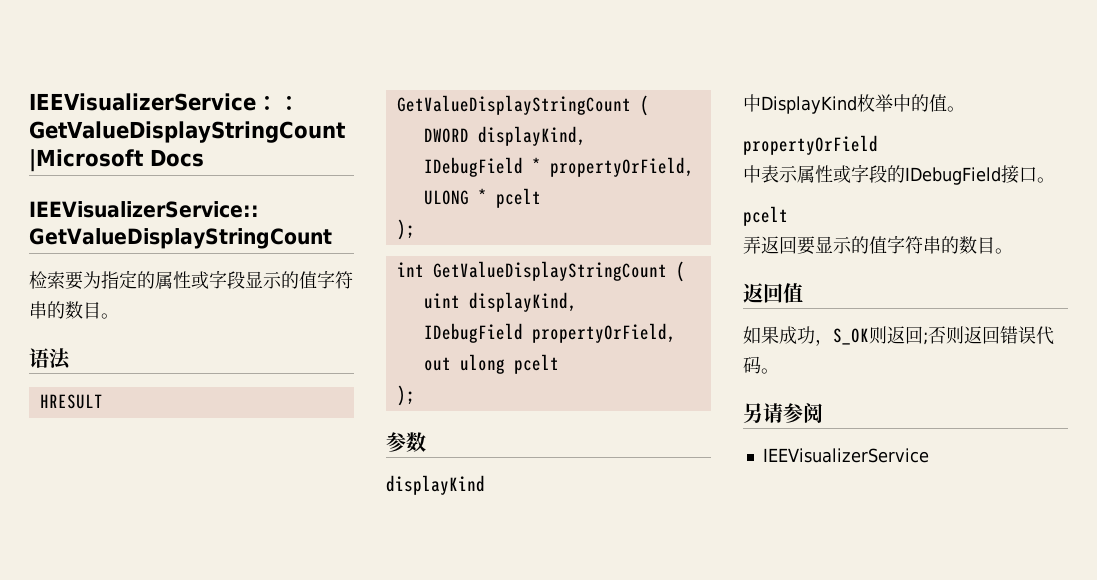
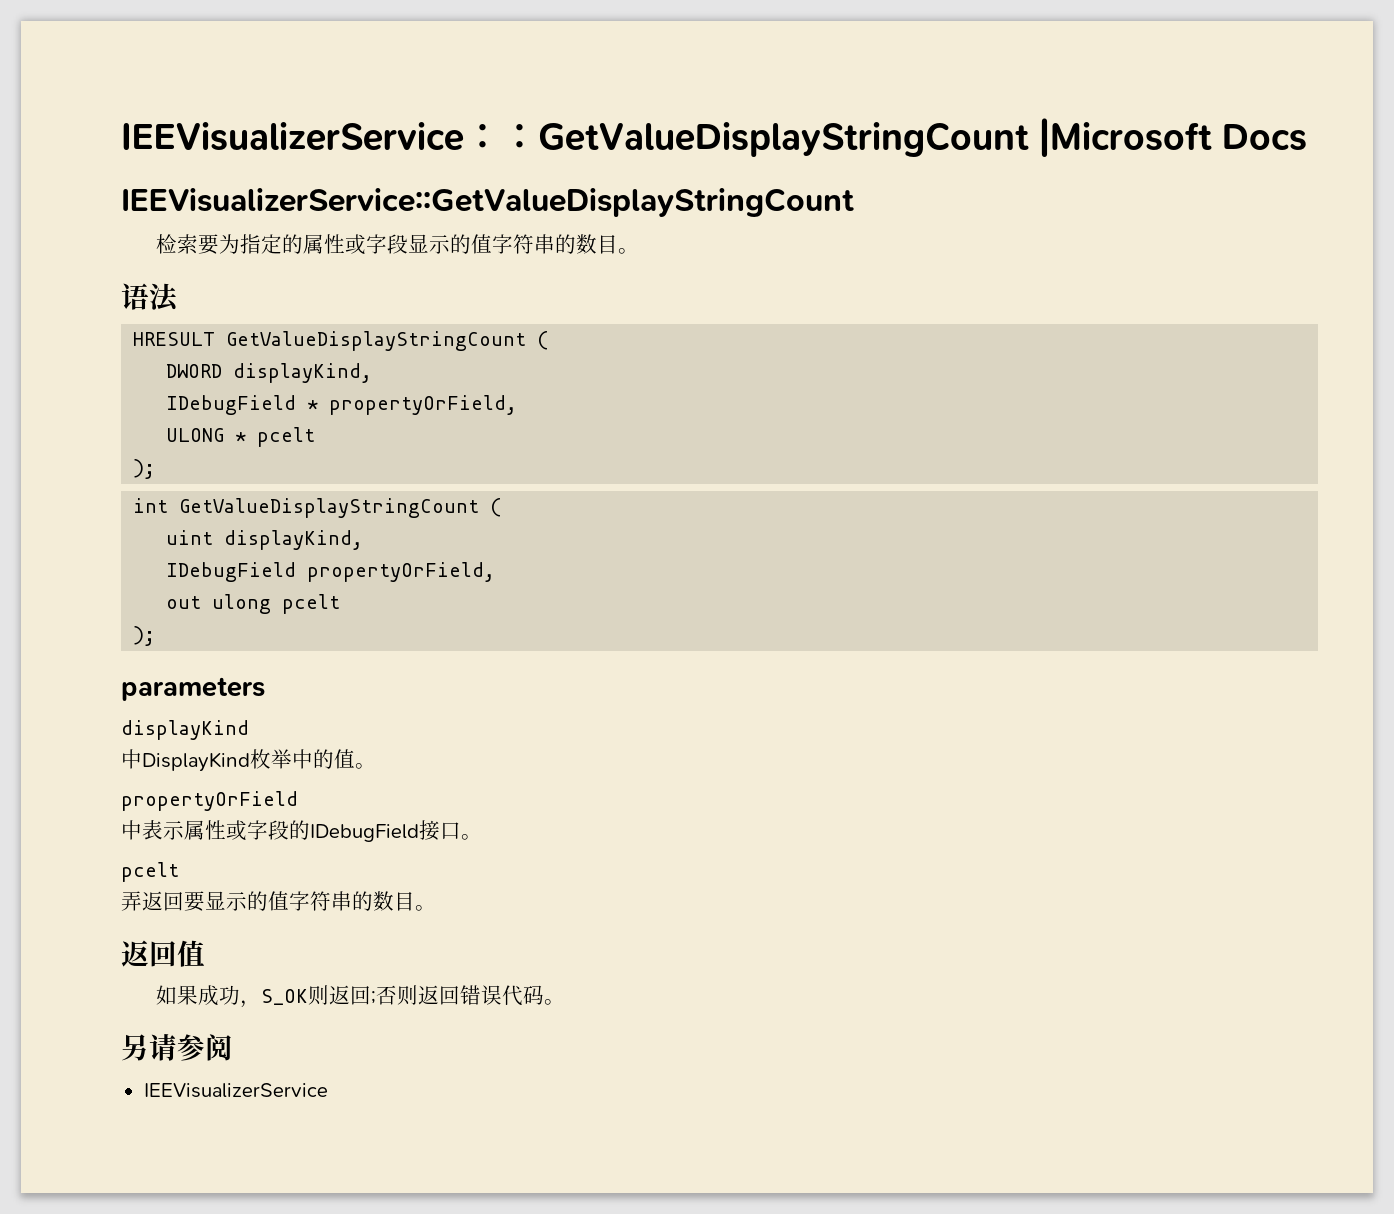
- 参数
+ parameters

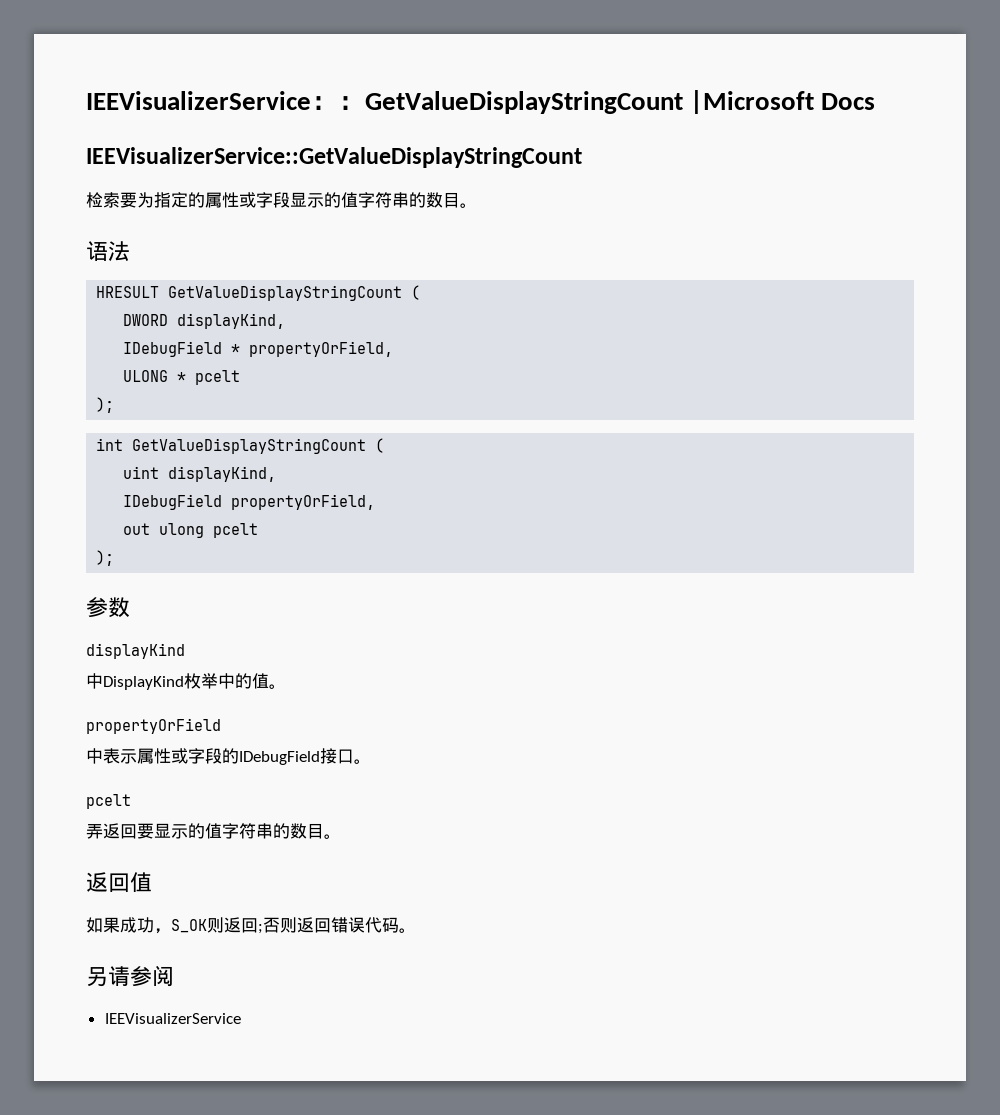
- parameters
+ 参数

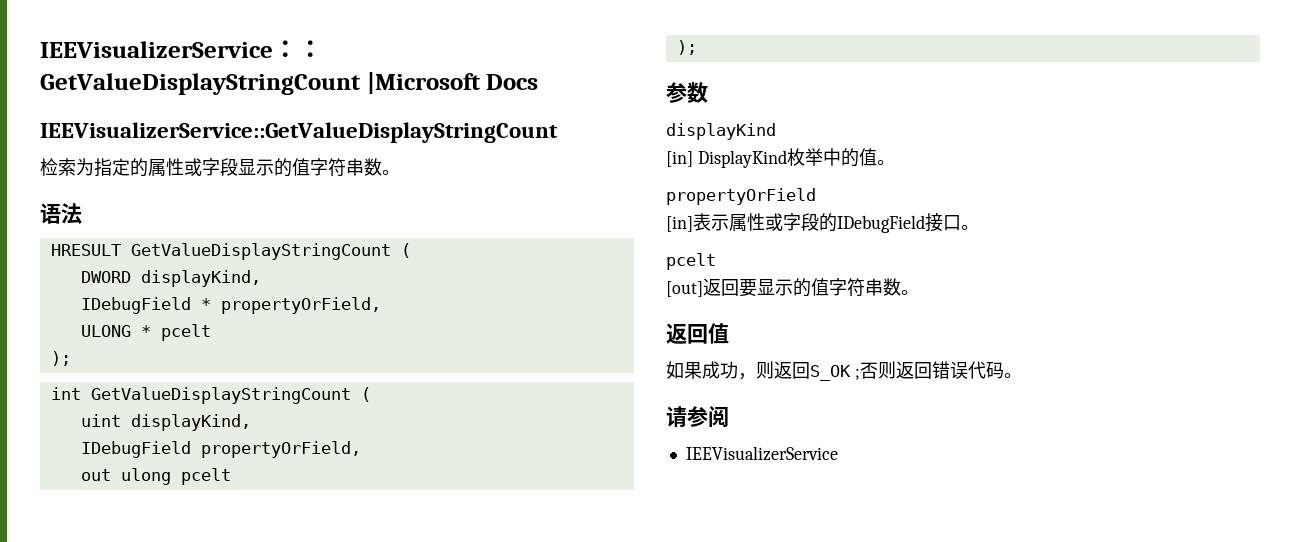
- 检索要为指定的属性或字段显示的值字符串的数目。
+ 检索为指定的属性或字段显示的值字符串数。
- 中DisplayKind枚举中的值。
+ [in] DisplayKind枚举中的值。
- 中表示属性或字段的IDebugField接口。
+ [in]表示属性或字段的IDebugField接口。
- 弄返回要显示的值字符串的数目。
+ [out]返回要显示的值字符串数。
- 如果成功，S_OK则返回;否则返回错误代码。
+ 如果成功，则返回S_OK ;否则返回错误代码。
- 另请参阅
+ 请参阅

